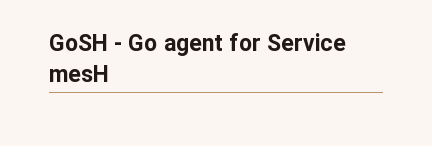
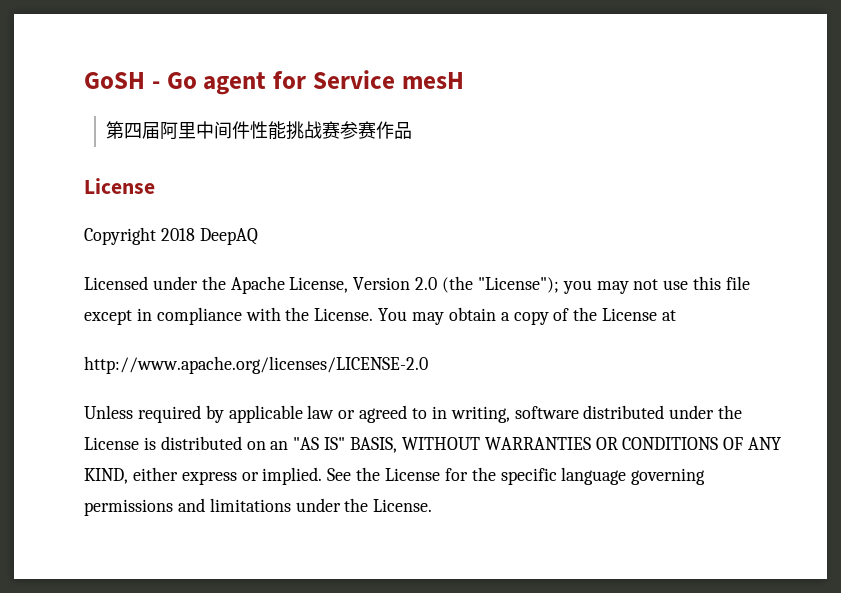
+ 第四届阿里中间件性能挑战赛参赛作品
+ License
+ Copyright 2018 DeepAQ
+ Licensed under the Apache License, Version 2.0 (the "License"); you may not use this file except in compliance with the License. You may obtain a copy of the License at
+ http://www.apache.org/licenses/LICENSE-2.0
+ Unless required by applicable law or agreed to in writing, software distributed under the License is distributed on an "AS IS" BASIS, WITHOUT WARRANTIES OR CONDITIONS OF ANY KIND, either express or implied. See the License for the specific language governing permissions and limitations under the License.

